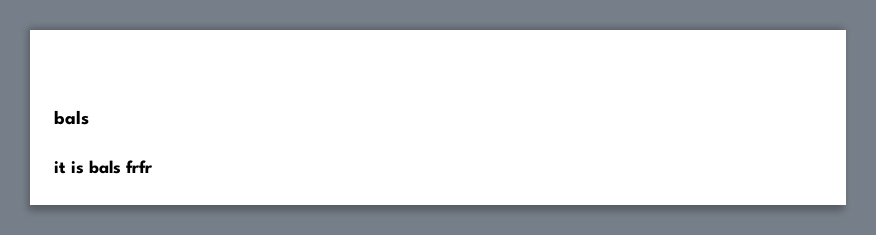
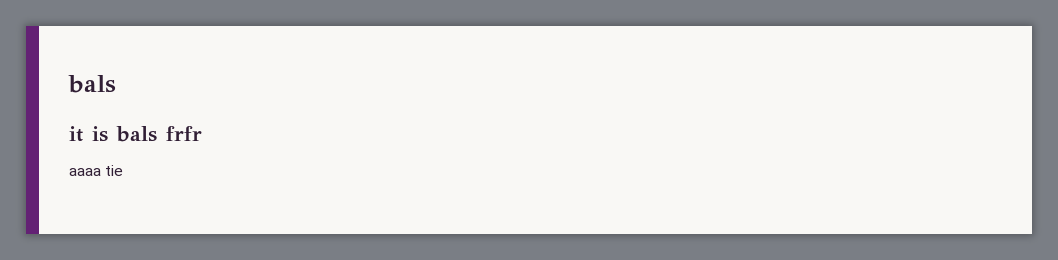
+ aaaa tie

